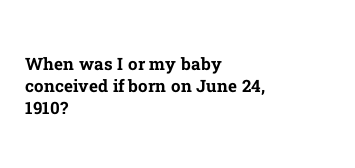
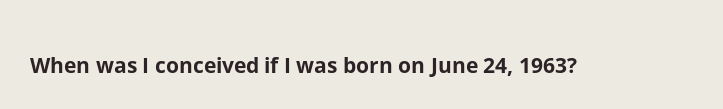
- When was I or my baby conceived if born on June 24, 1910?
+ When was I conceived if I was born on June 24, 1963?

